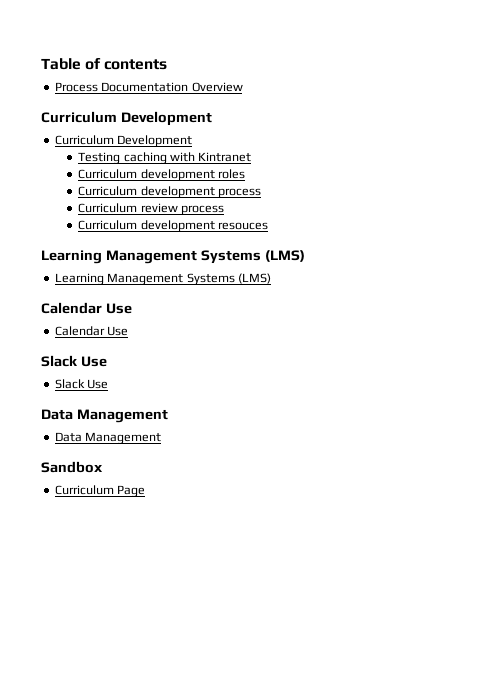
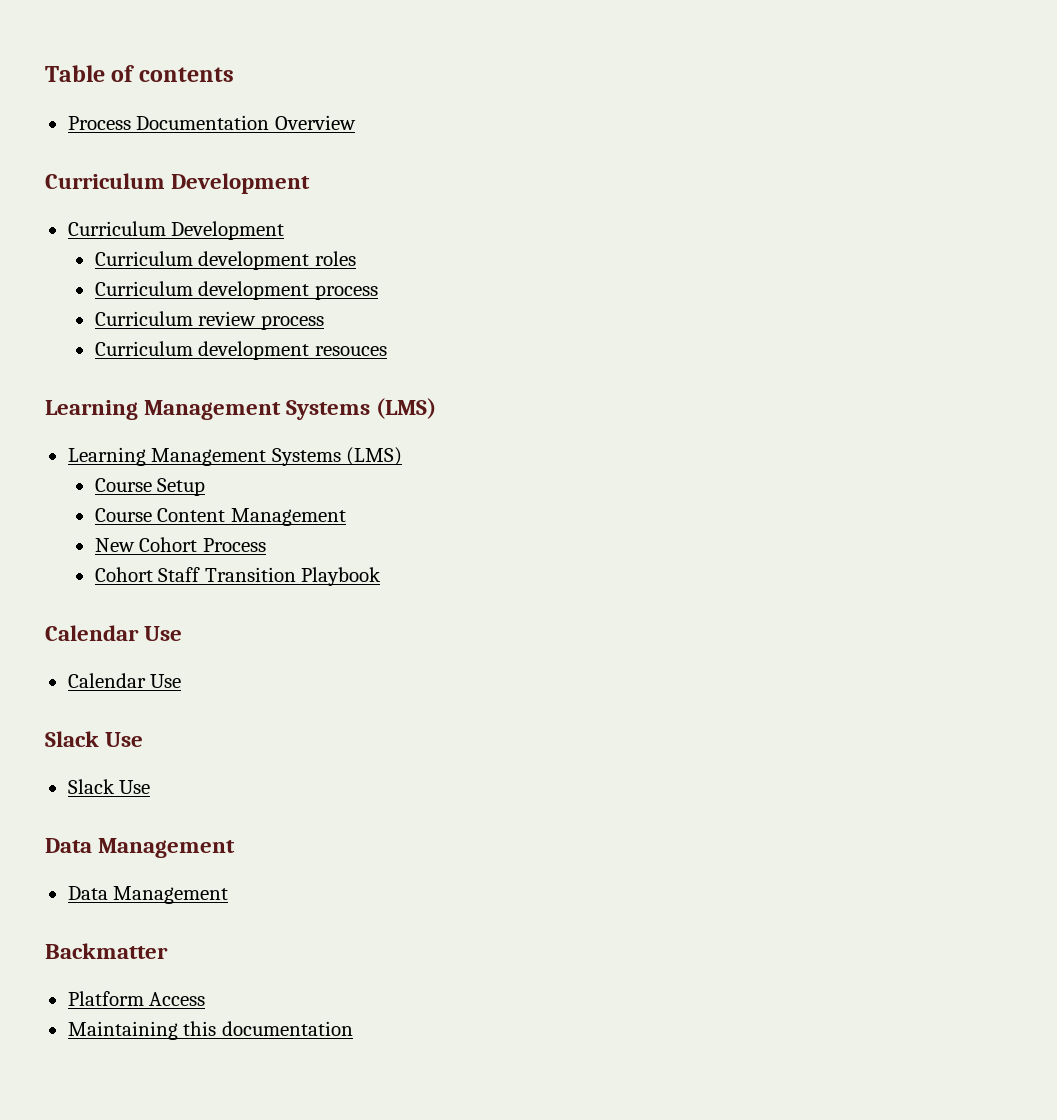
- Testing caching with Kintranet
+ Course Setup
+ Course Content Management
+ New Cohort Process
+ Cohort Staff Transition Playbook
- Sandbox
- Curriculum Page
+ Backmatter
+ Platform Access
+ Maintaining this documentation

